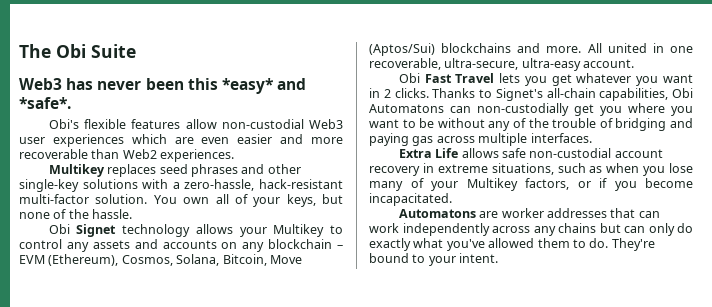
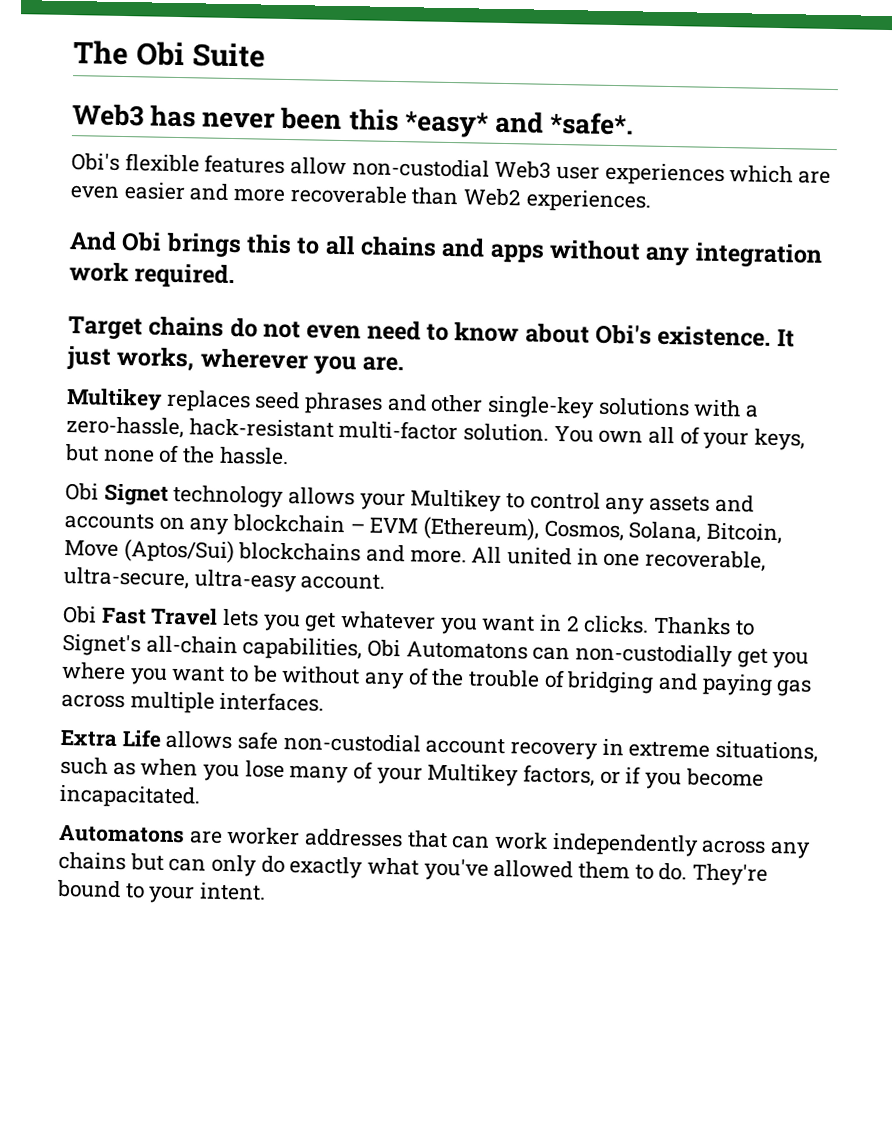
+ And Obi brings this to all chains and apps without any integration work required.
+ Target chains do not even need to know about Obi's existence. It just works, wherever you are.

